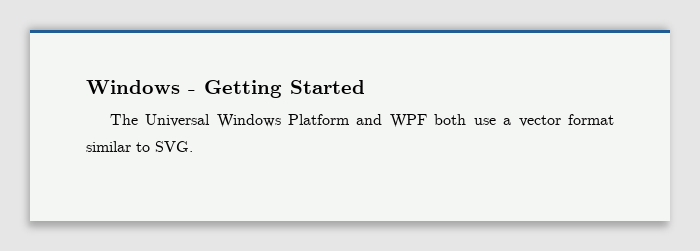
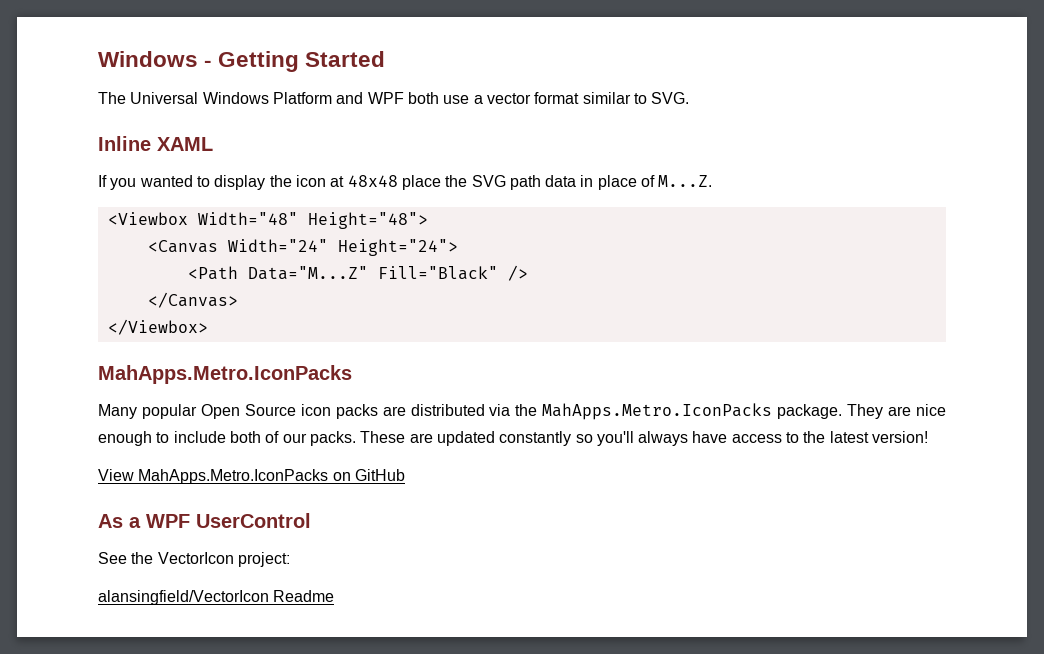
+ Inline XAML
+ If you wanted to display the icon at 48x48 place the SVG path data in place of M...Z.
+ <Viewbox Width="48" Height="48">
+ <Canvas Width="24" Height="24">
+ <Path Data="M...Z" Fill="Black" />
+ </Canvas>
+ </Viewbox>
+ MahApps.Metro.IconPacks
+ Many popular Open Source icon packs are distributed via the MahApps.Metro.IconPacks package. They are nice enough to include both of our packs. These are updated constantly so you'll always have access to the latest version!
+ View MahApps.Metro.IconPacks on GitHub
+ As a WPF UserControl
+ See the VectorIcon project:
+ alansingfield/VectorIcon Readme

